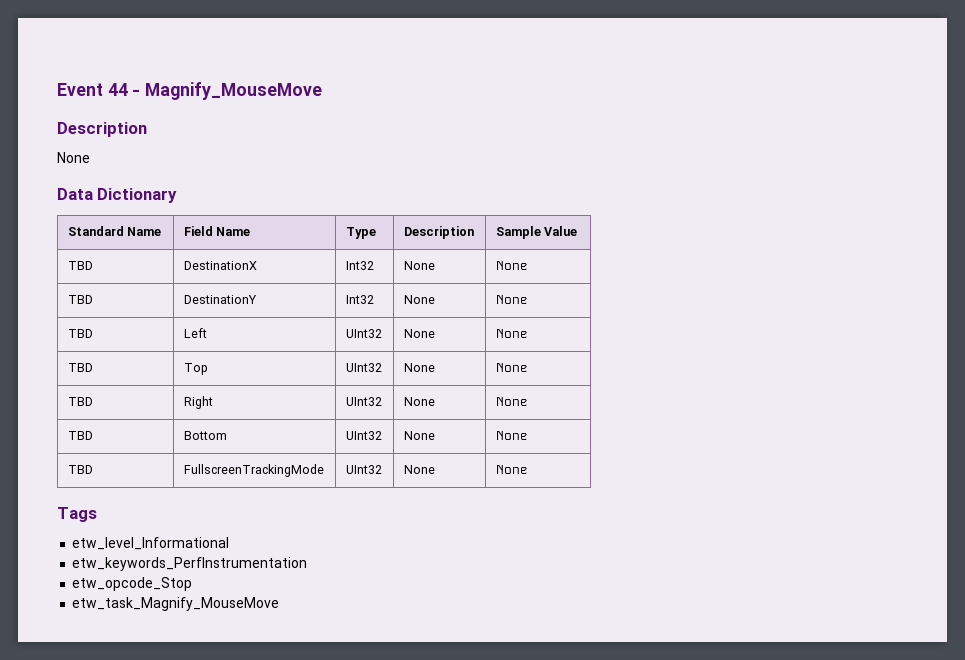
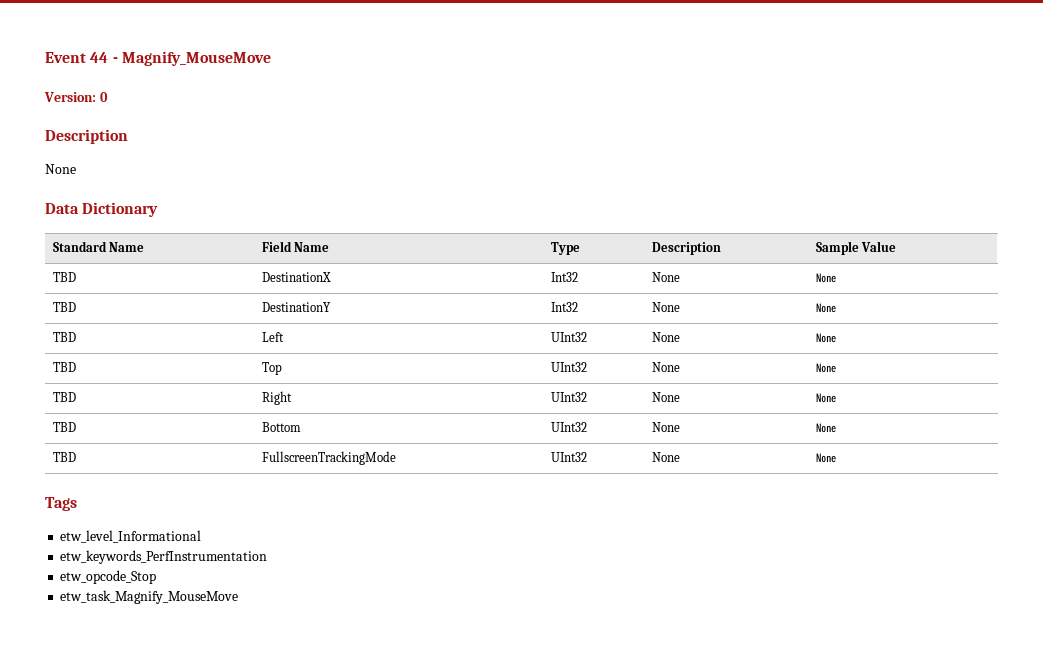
+ Version: 0

